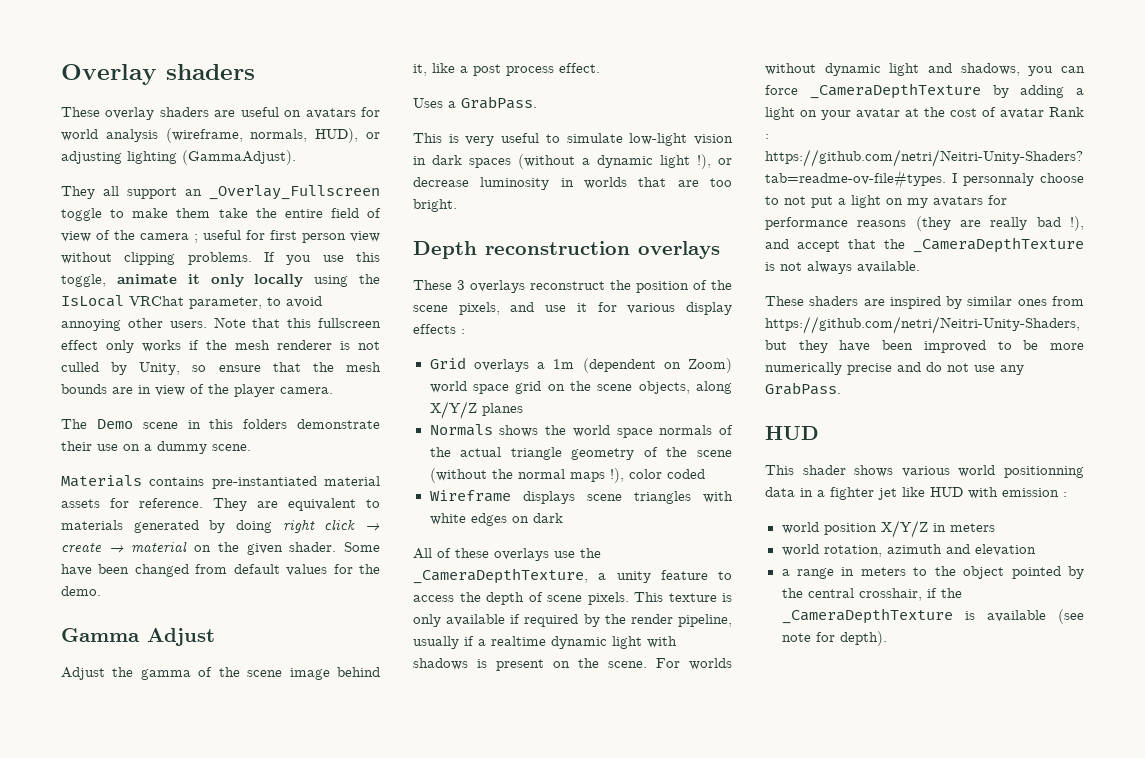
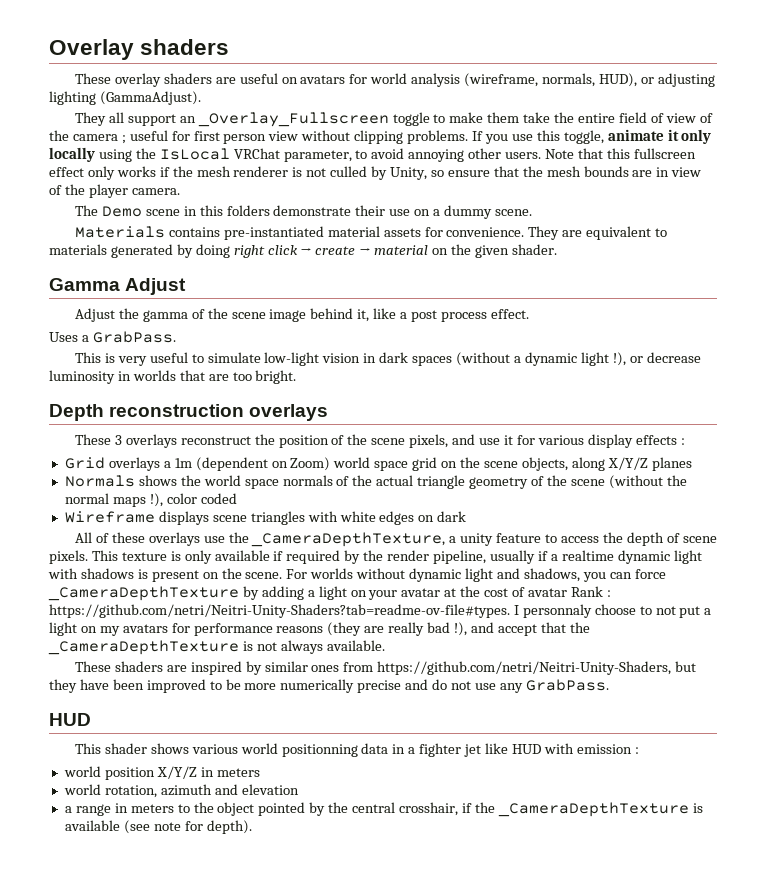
- Materials contains pre-instantiated material assets for reference.
+ Materials contains pre-instantiated material assets for convenience.
- Some have been changed from default values for the demo.

